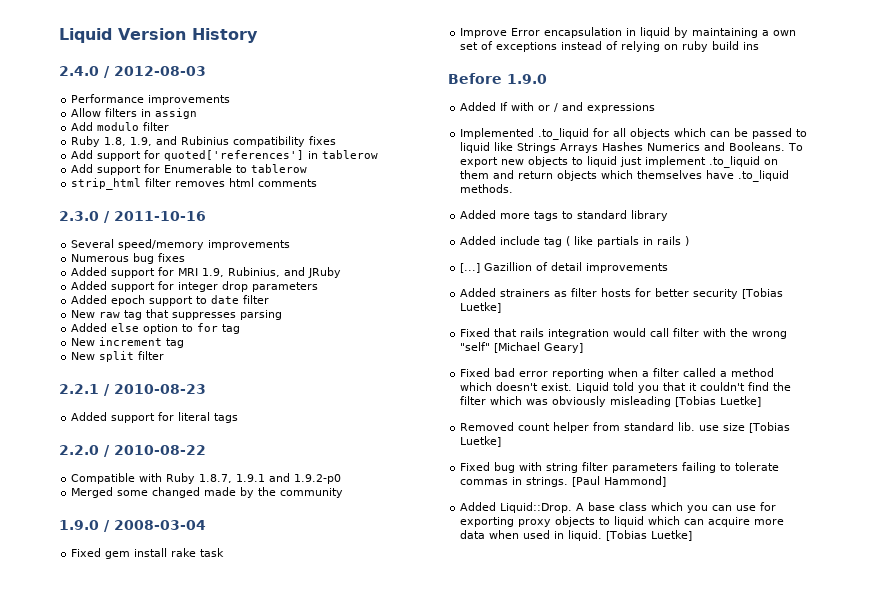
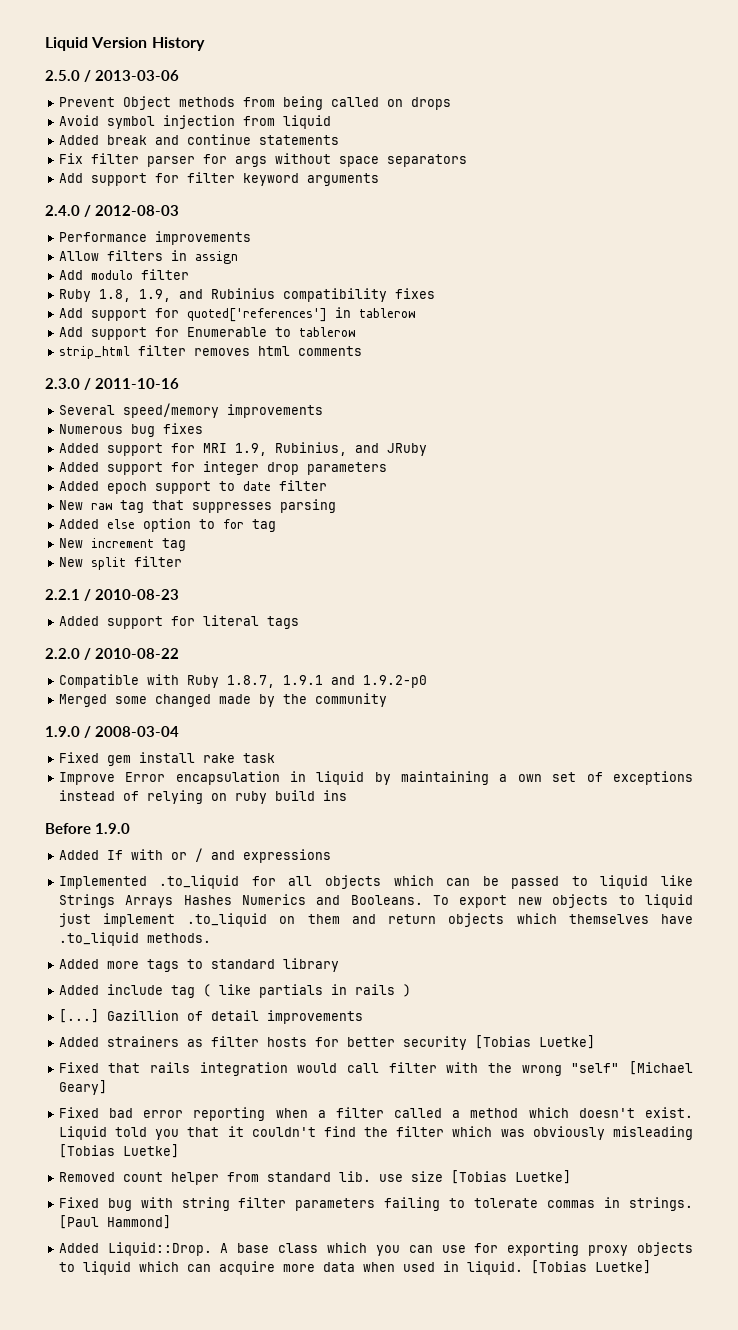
+ 2.5.0 / 2013-03-06
+ Prevent Object methods from being called on drops
+ Avoid symbol injection from liquid
+ Added break and continue statements
+ Fix filter parser for args without space separators
+ Add support for filter keyword arguments

